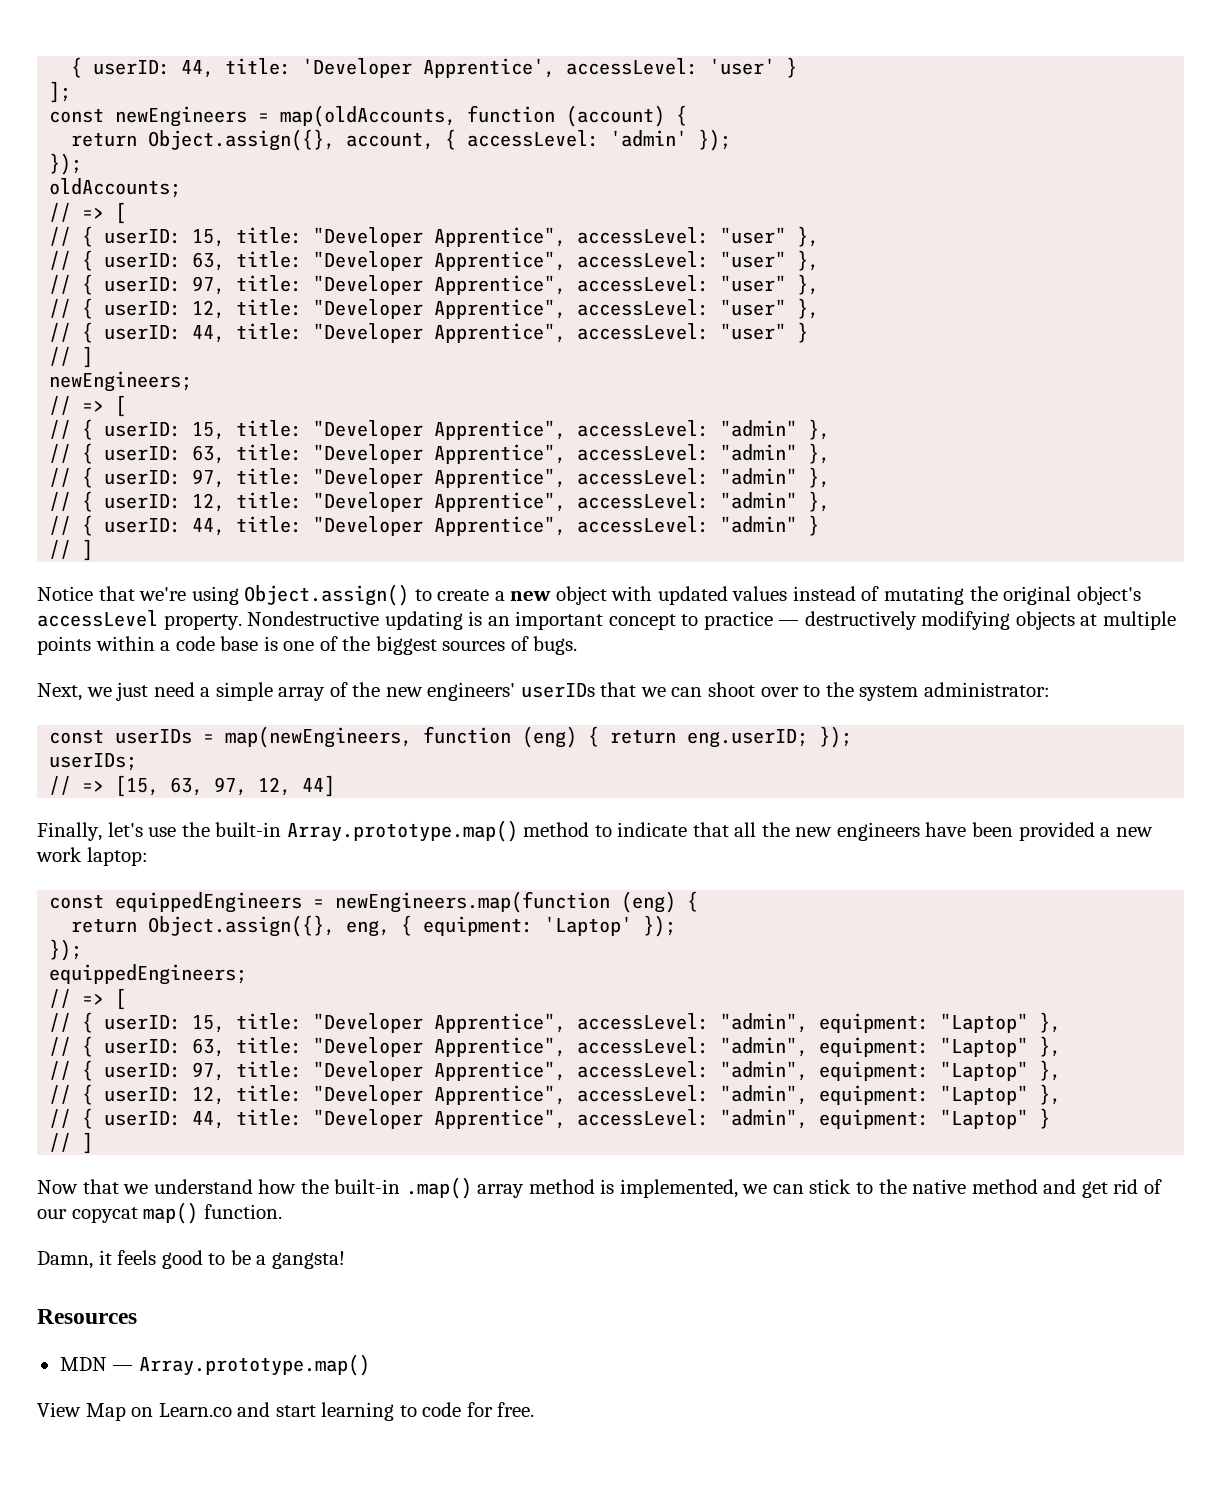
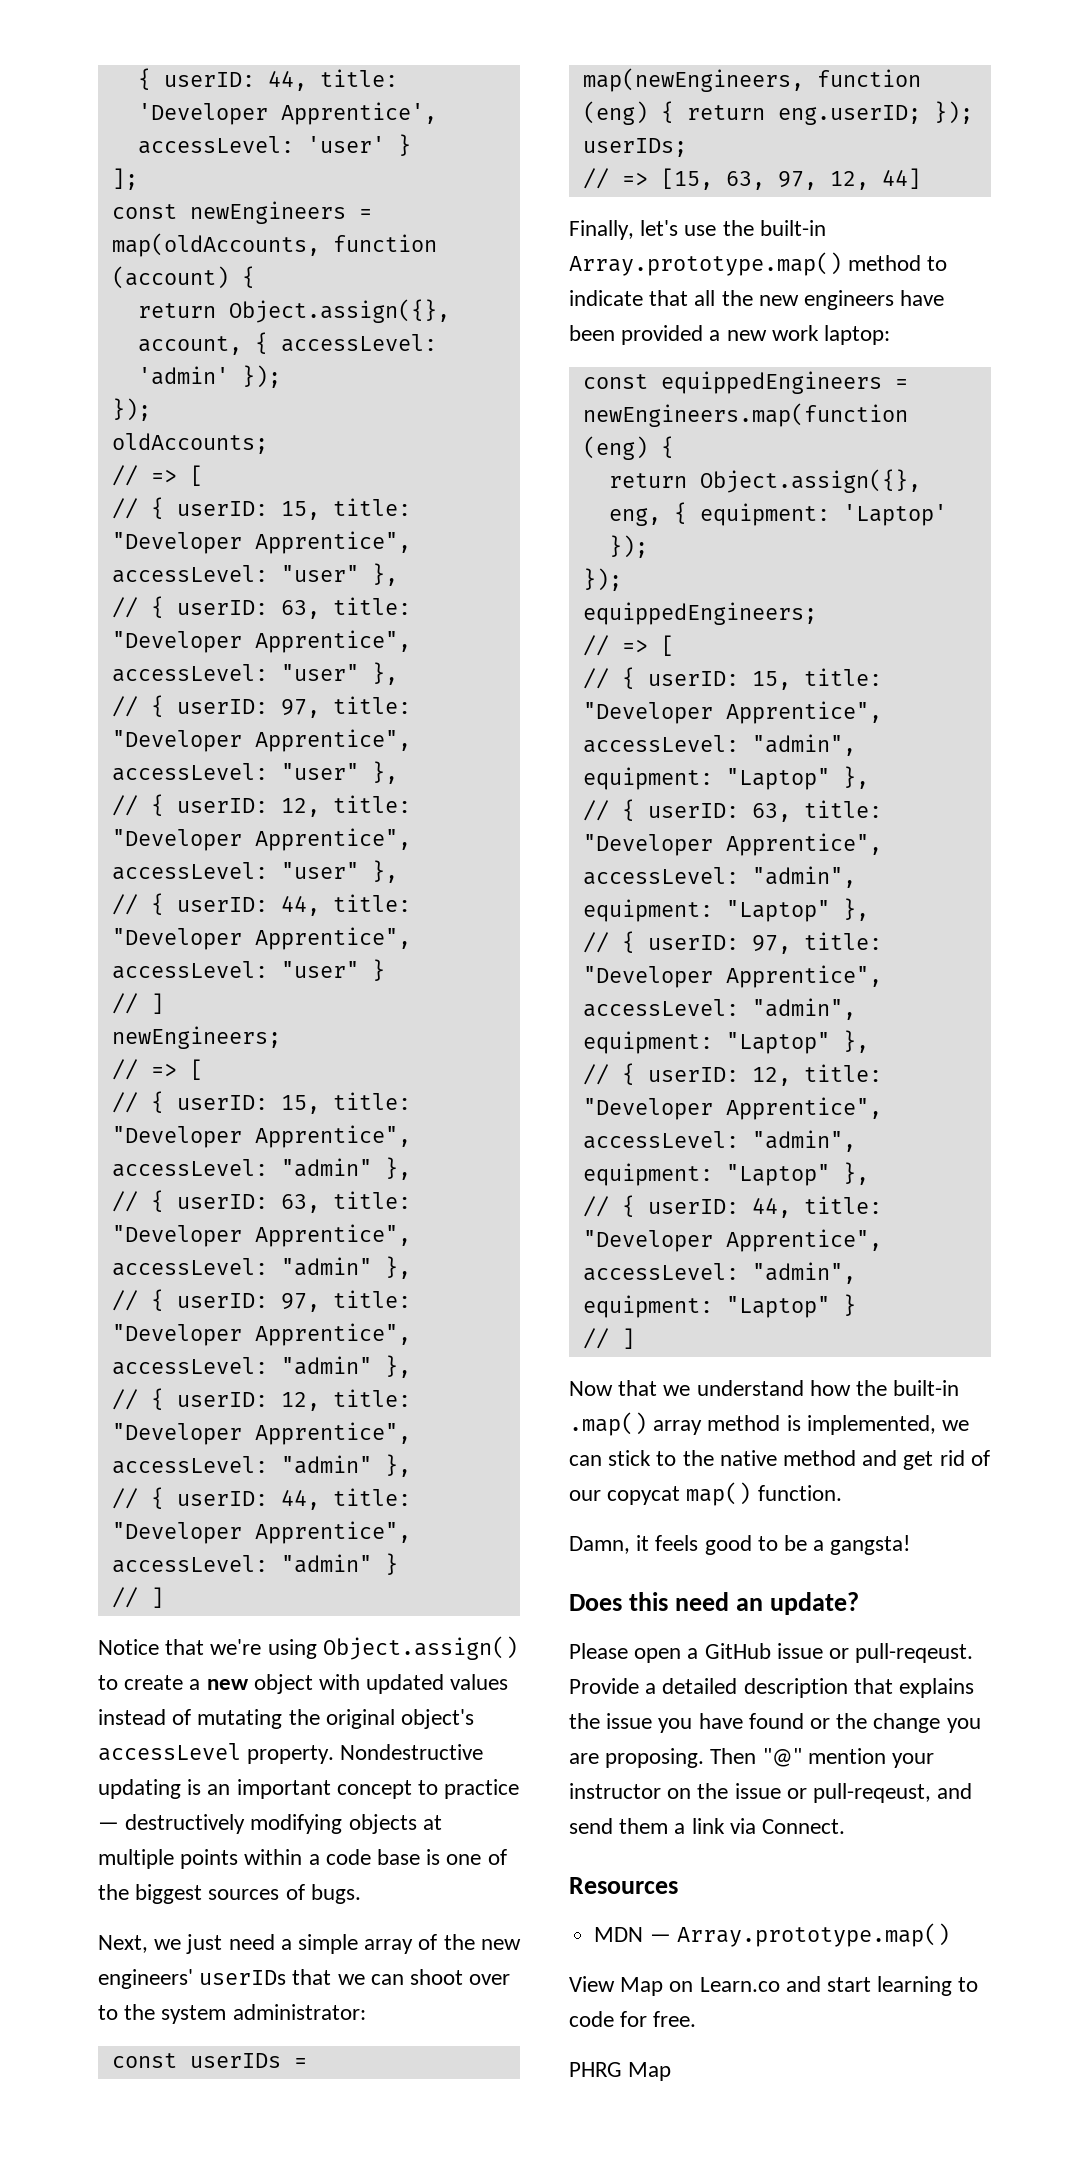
+ Does this need an update?
+ Please open a GitHub issue or pull-reqeust. Provide a detailed description that explains the issue you have found or the change you are proposing. Then "@" mention your instructor on the issue or pull-reqeust, and send them a link via Connect.
+ PHRG Map

